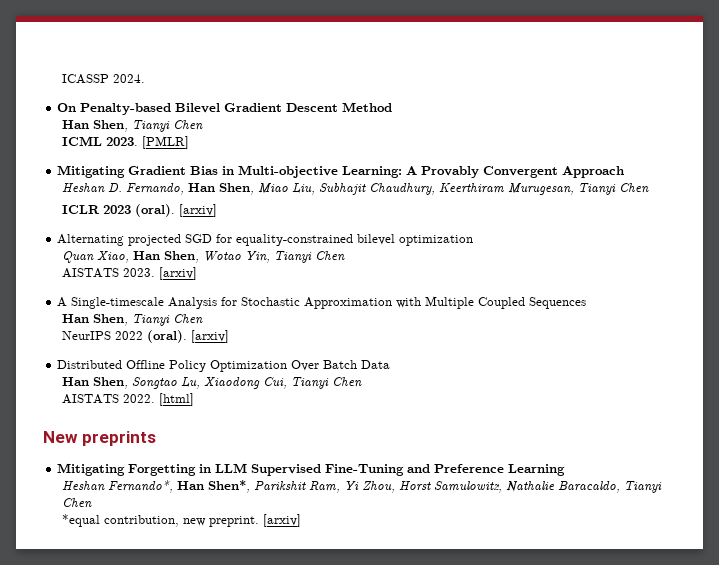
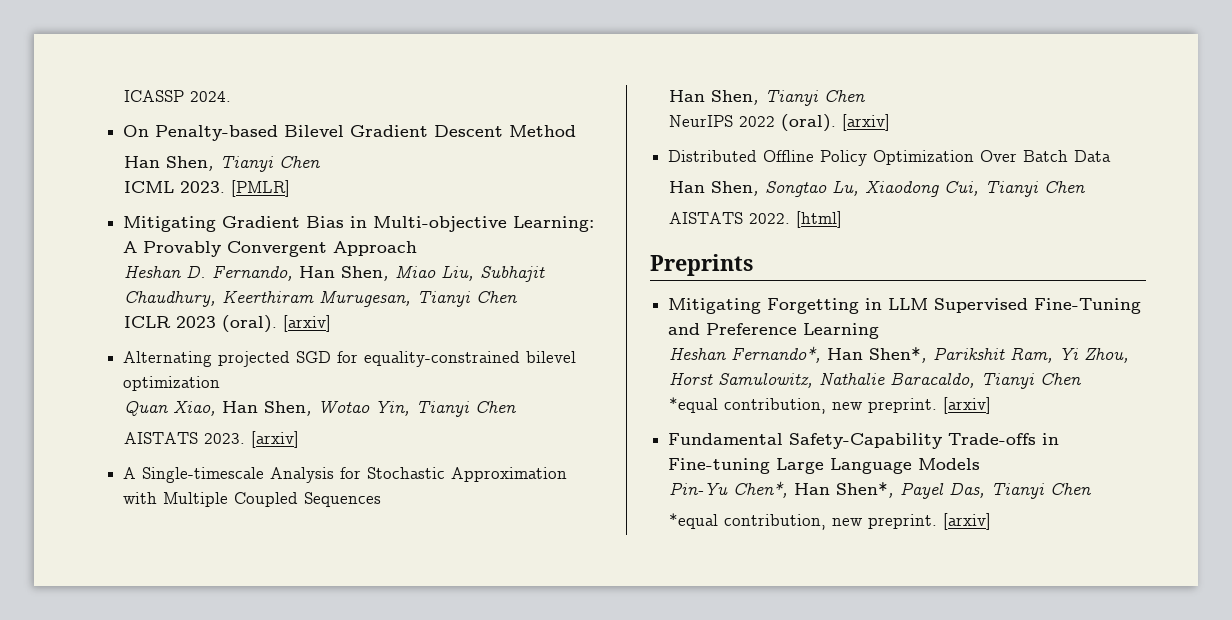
- New preprints
+ Preprints
+ Fundamental Safety-Capability Trade-offs in Fine-tuning Large Language Models
+ Pin-Yu Chen*, Han Shen*, Payel Das, Tianyi Chen
+ *equal contribution, new preprint. [arxiv]

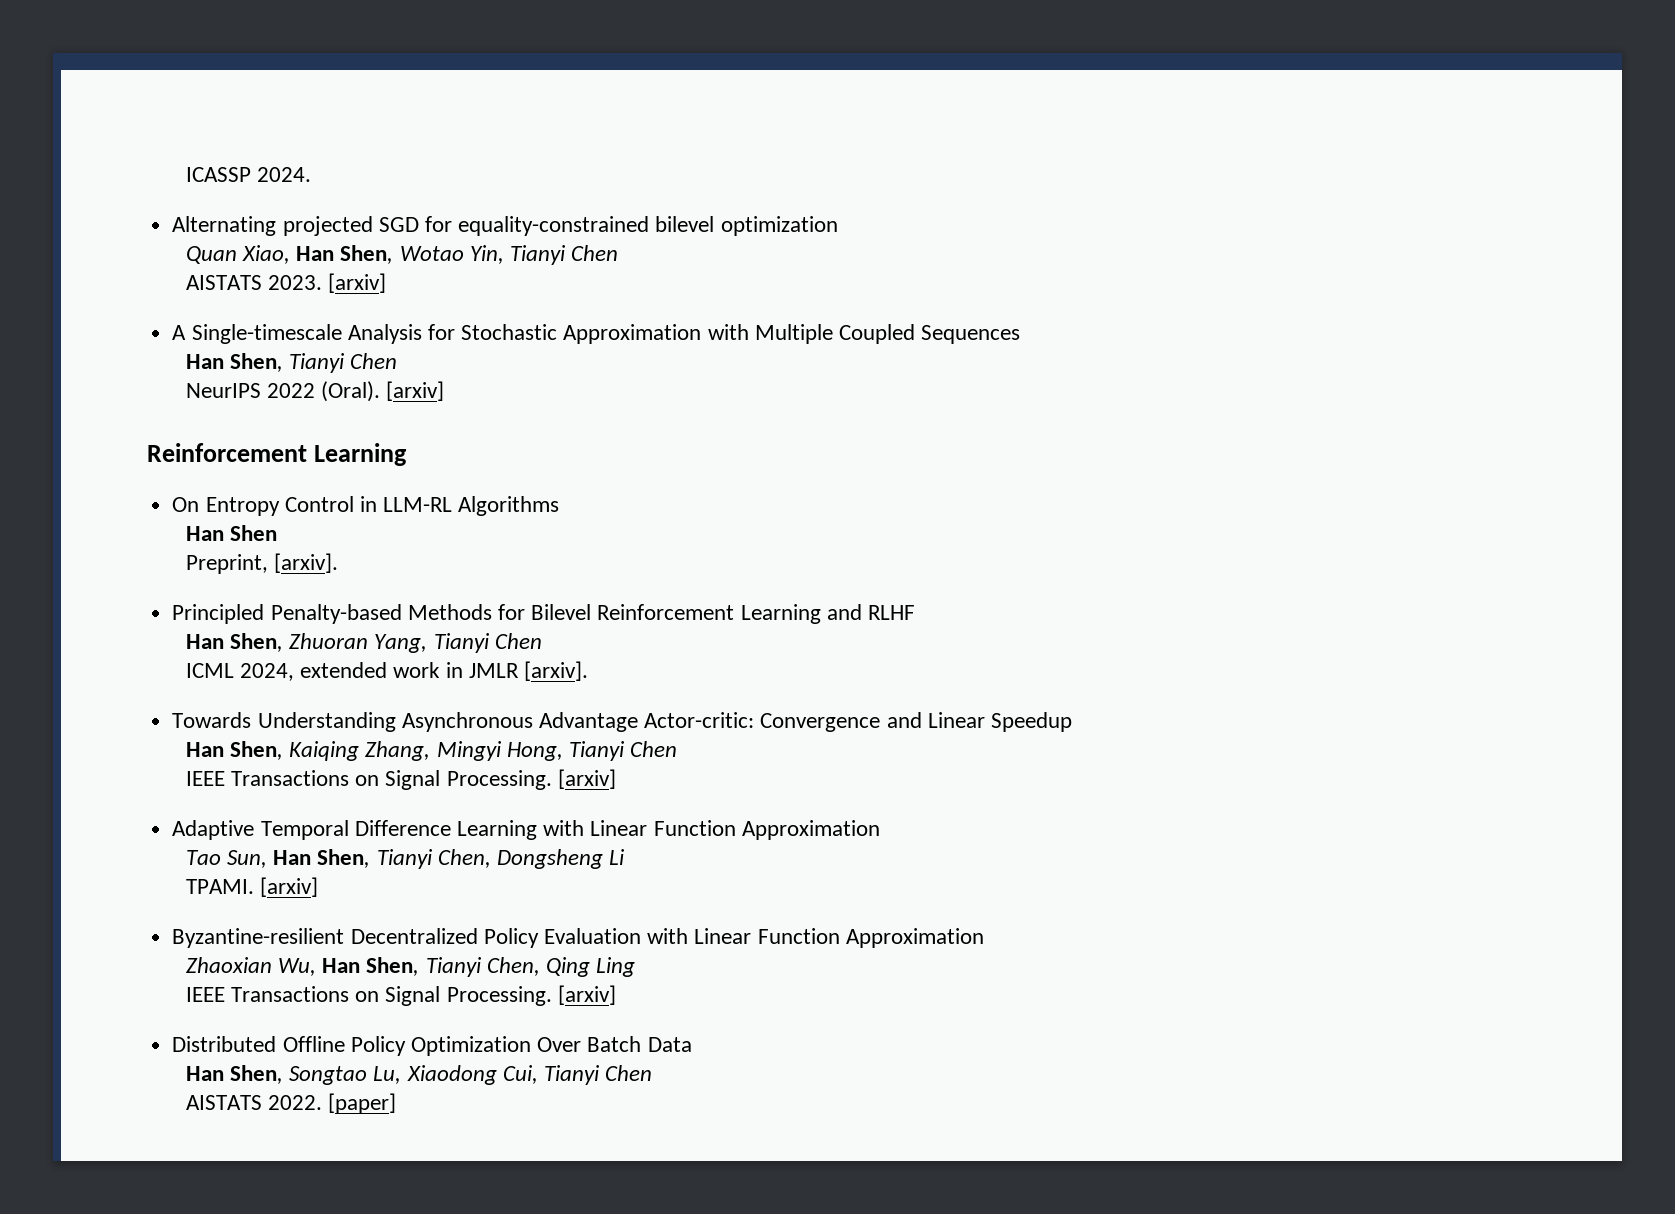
- On Penalty-based Bilevel Gradient Descent Method
- Han Shen, Tianyi Chen
- ICML 2023. [PMLR]
- Mitigating Gradient Bias in Multi-objective Learning: A Provably Convergent Approach
- Heshan D. Fernando, Han Shen, Miao Liu, Subhajit Chaudhury, Keerthiram Murugesan, Tianyi Chen
- ICLR 2023 (oral). [arxiv]
- NeurIPS 2022 (oral).
+ NeurIPS 2022 (Oral). [arxiv]
+ Reinforcement Learning
+ On Entropy Control in LLM-RL Algorithms
+ Han Shen
+ Preprint, [arxiv].
+ Principled Penalty-based Methods for Bilevel Reinforcement Learning and RLHF
+ Han Shen, Zhuoran Yang, Tianyi Chen
+ ICML 2024, extended work in JMLR [arxiv].
+ Towards Understanding Asynchronous Advantage Actor-critic: Convergence and Linear Speedup
+ Han Shen, Kaiqing Zhang, Mingyi Hong, Tianyi Chen
+ IEEE Transactions on Signal Processing. [arxiv]
+ Adaptive Temporal Difference Learning with Linear Function Approximation
+ Tao Sun, Han Shen, Tianyi Chen, Dongsheng Li
+ TPAMI. [arxiv]
+ Byzantine-resilient Decentralized Policy Evaluation with Linear Function Approximation
+ Zhaoxian Wu, Han Shen, Tianyi Chen, Qing Ling
+ IEEE Transactions on Signal Processing.
- [html]
- Preprints
- Mitigating Forgetting in LLM Supervised Fine-Tuning and Preference Learning
- Heshan Fernando*, Han Shen*, Parikshit Ram, Yi Zhou, Horst Samulowitz, Nathalie Baracaldo, Tianyi Chen
- *equal contribution, new preprint. [arxiv]
- Fundamental Safety-Capability Trade-offs in Fine-tuning Large Language Models
- Pin-Yu Chen*, Han Shen*, Payel Das, Tianyi Chen
- *equal contribution, new preprint. [arxiv]
+ [paper]

